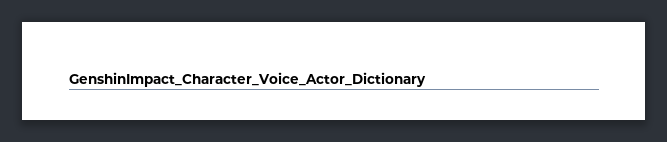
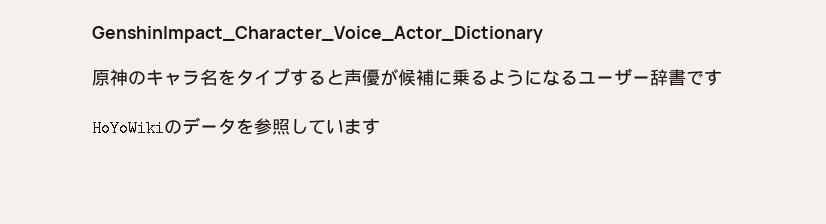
+ 原神のキャラ名をタイプすると声優が候補に乗るようになるユーザー辞書です
+ HoYoWikiのデータを参照しています

